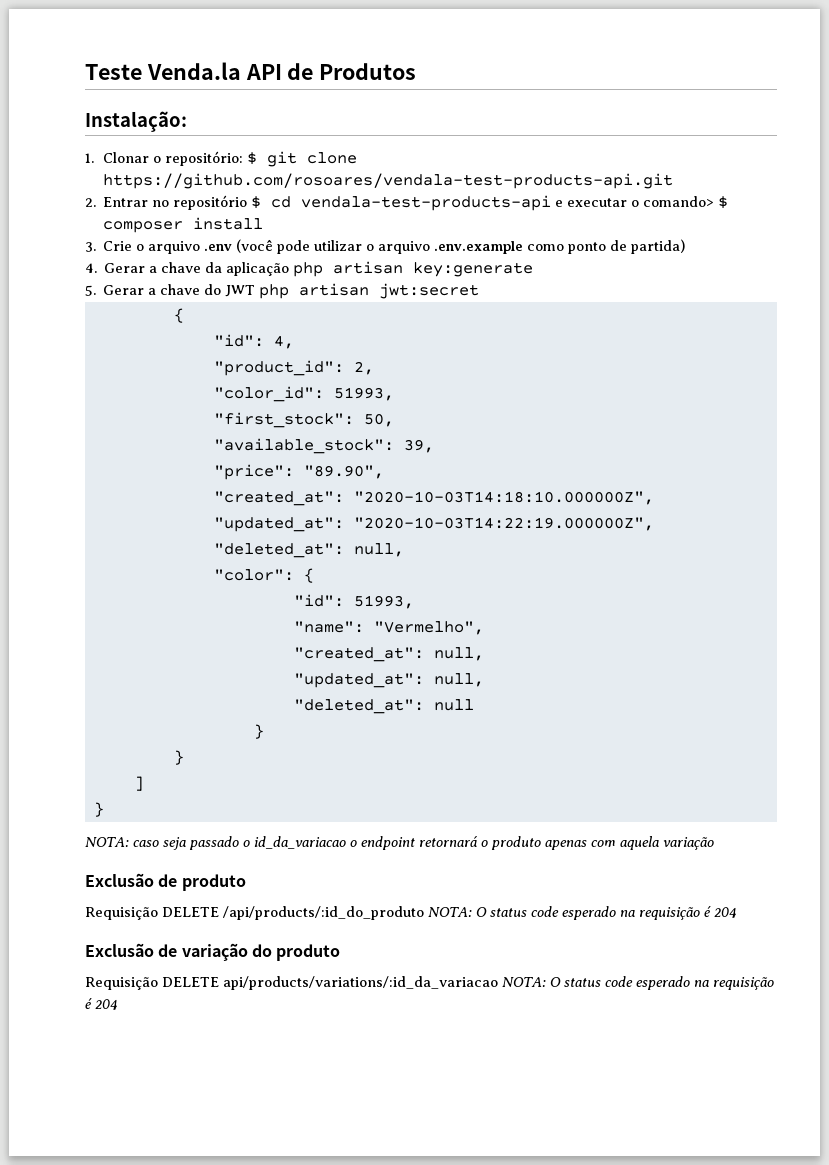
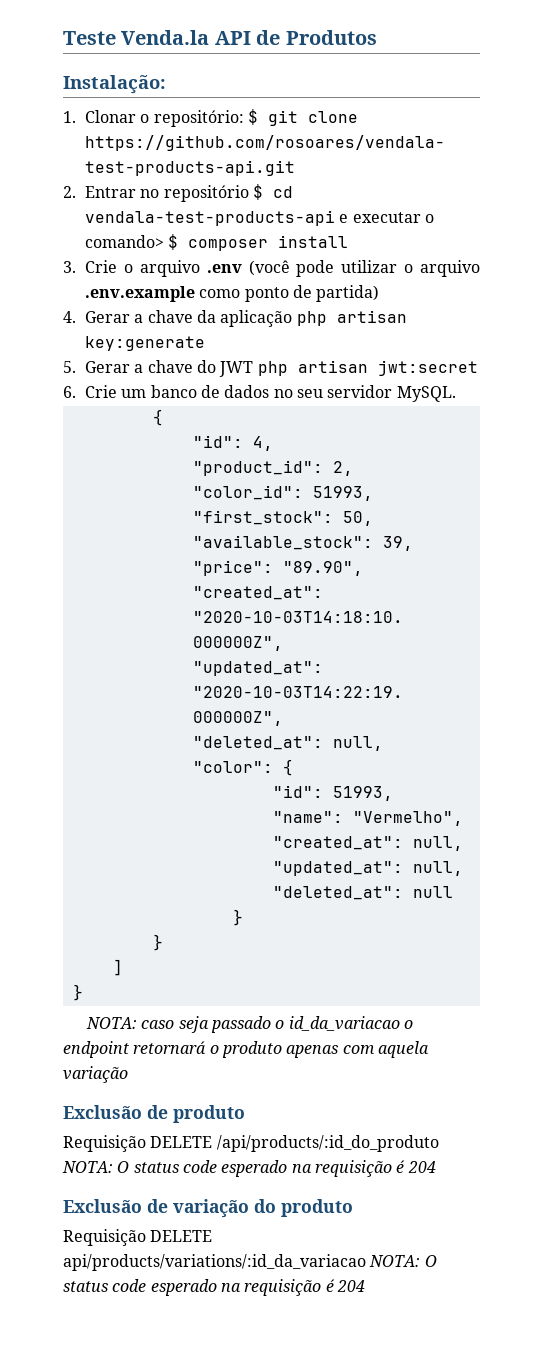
+ 6. Crie um banco de dados no seu servidor MySQL.

